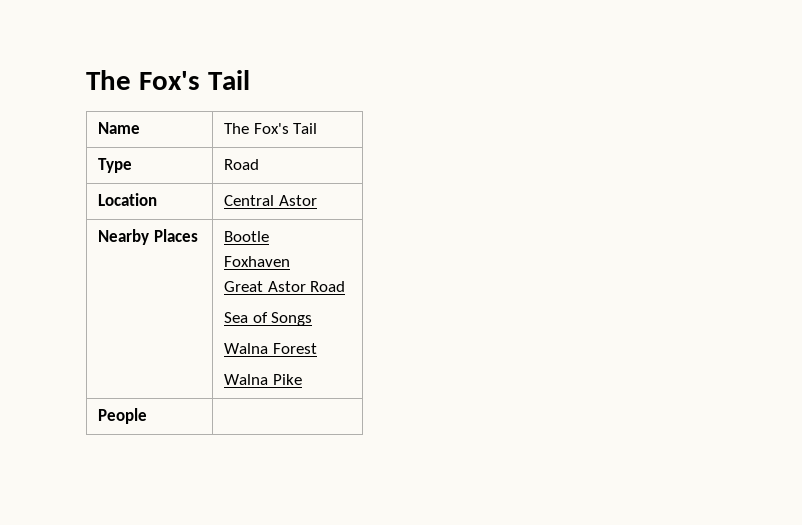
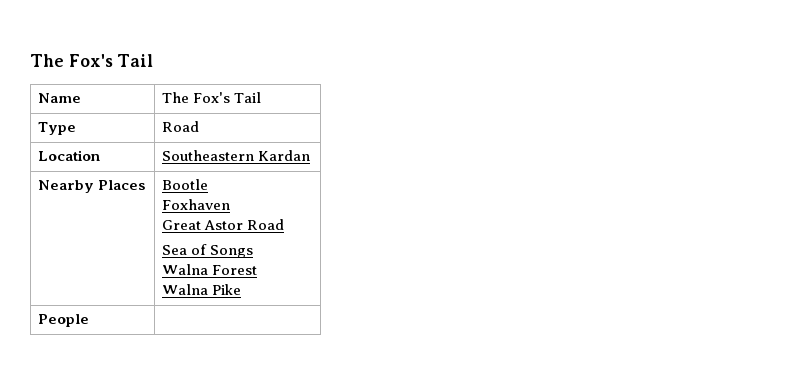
- Location | Central Astor
+ Location | Southeastern Kardan

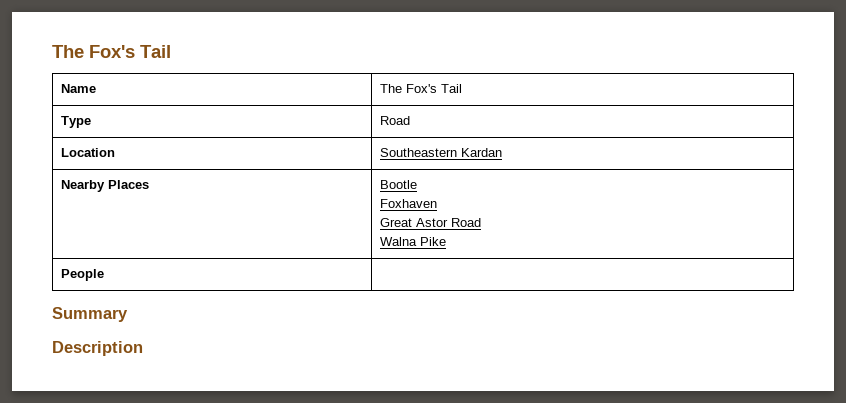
  Nearby Places | Bootle
  Foxhaven
  Great Astor Road
- Sea of Songs
- Walna Forest
+ Summary
+ Description

